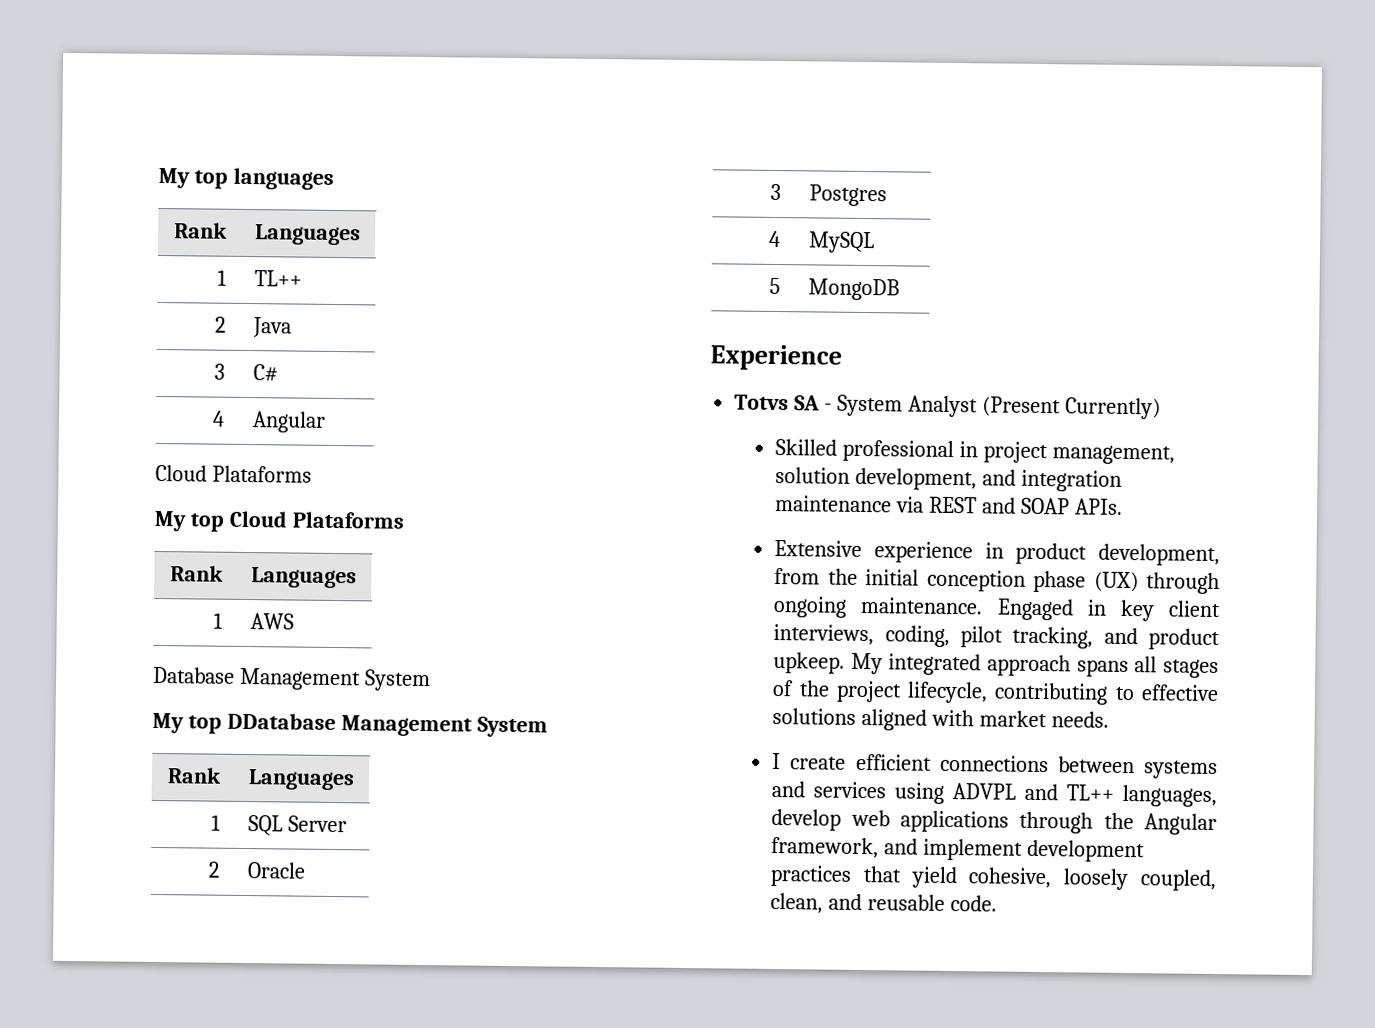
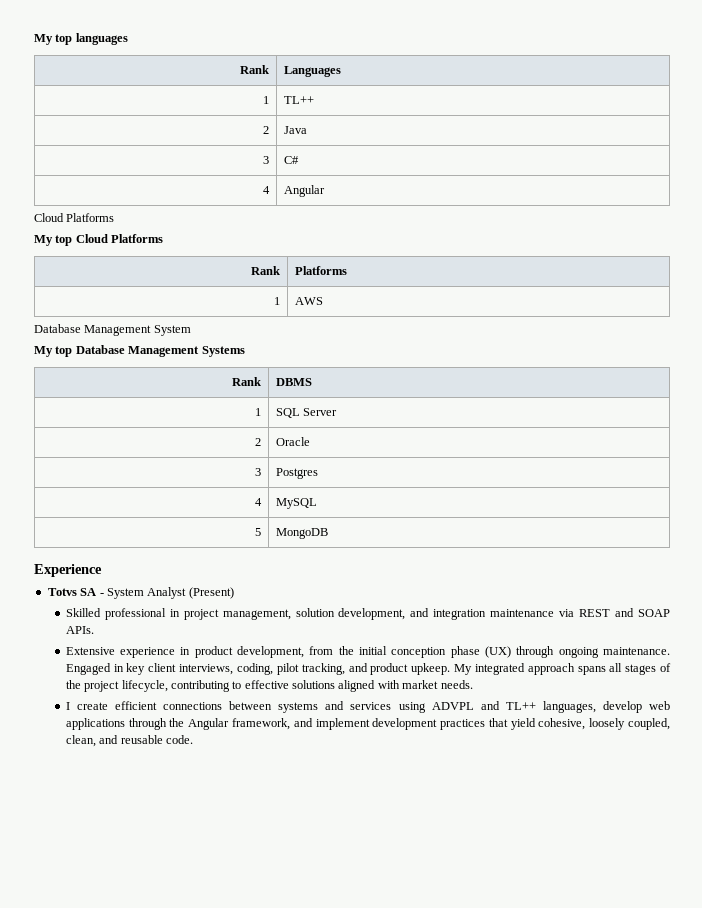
  4 | Angular
- Cloud Plataforms
+ Cloud Platforms
- My top Cloud Plataforms
- Rank | Languages
+ My top Cloud Platforms
+ Rank | Platforms
- My top DDatabase Management System
- Rank | Languages
+ My top Database Management Systems
+ Rank | DBMS
- Totvs SA - System Analyst (Present Currently)
+ Totvs SA - System Analyst (Present)

